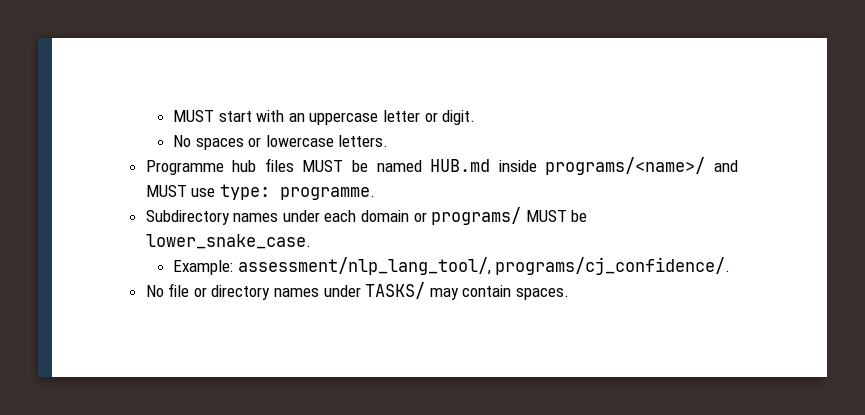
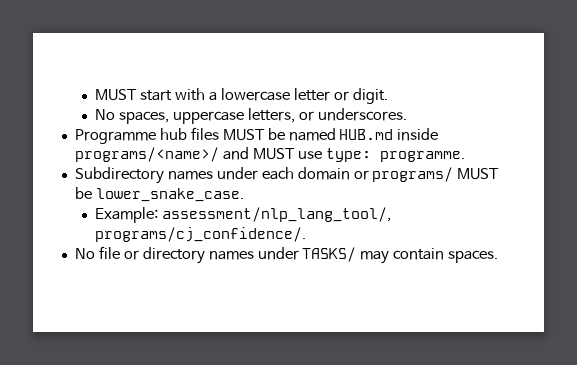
- MUST start with an uppercase letter or digit.
+ MUST start with a lowercase letter or digit.
- No spaces or lowercase letters.
+ No spaces, uppercase letters, or underscores.

